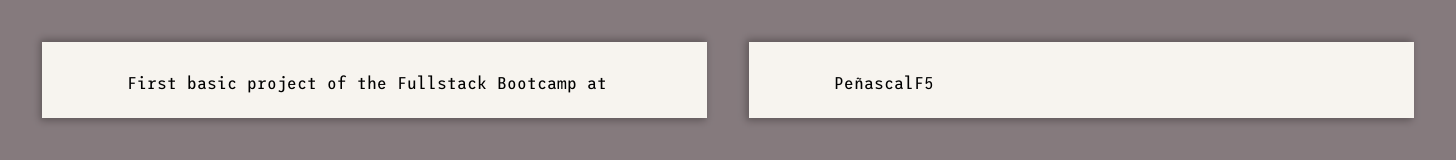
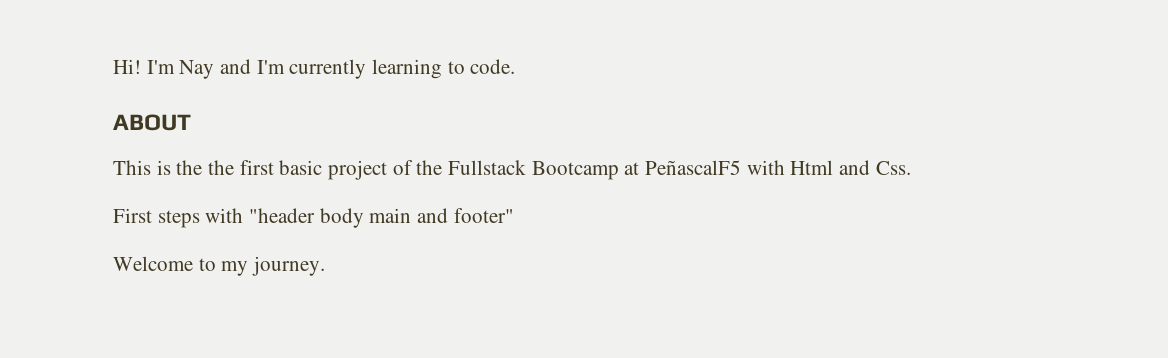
- First basic project of the Fullstack Bootcamp at PeñascalF5
+ Hi! I'm Nay and I'm currently learning to code.
+ ABOUT
+ This is the the first basic project of the Fullstack Bootcamp at PeñascalF5 with Html and Css.
+ First steps with "header body main and footer"
+ Welcome to my journey.

